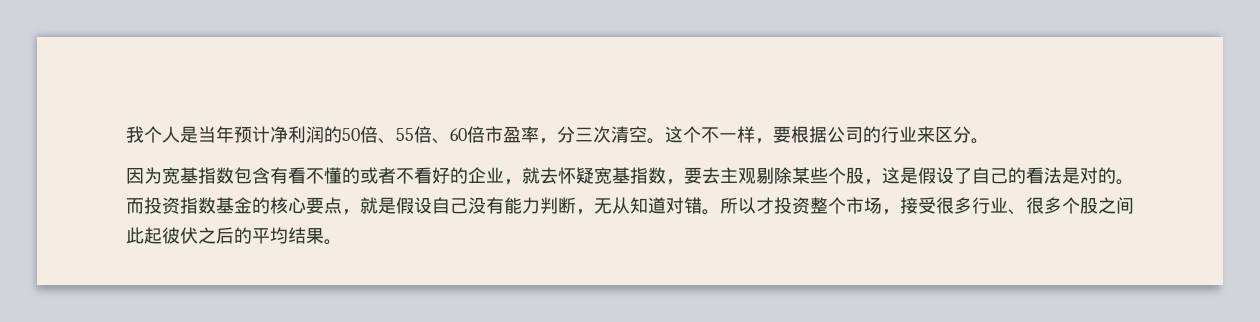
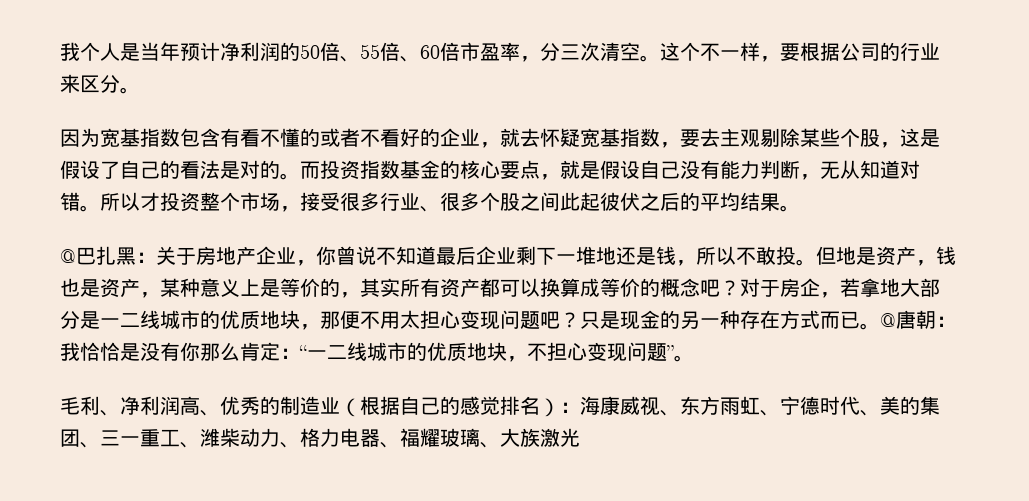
+ @巴扎黑：关于房地产企业，你曾说不知道最后企业剩下一堆地还是钱，所以不敢投。但地是资产，钱也是资产，某种意义上是等价的，其实所有资产都可以换算成等价的概念吧？对于房企，若拿地大部分是一二线城市的优质地块，那便不用太担心变现问题吧？只是现金的另一种存在方式而已。@唐朝：我恰恰是没有你那么肯定：“一二线城市的优质地块，不担心变现问题”。
+ 毛利、净利润高、优秀的制造业（根据自己的感觉排名）：海康威视、东方雨虹、宁德时代、美的集团、三一重工、潍柴动力、格力电器、福耀玻璃、大族激光

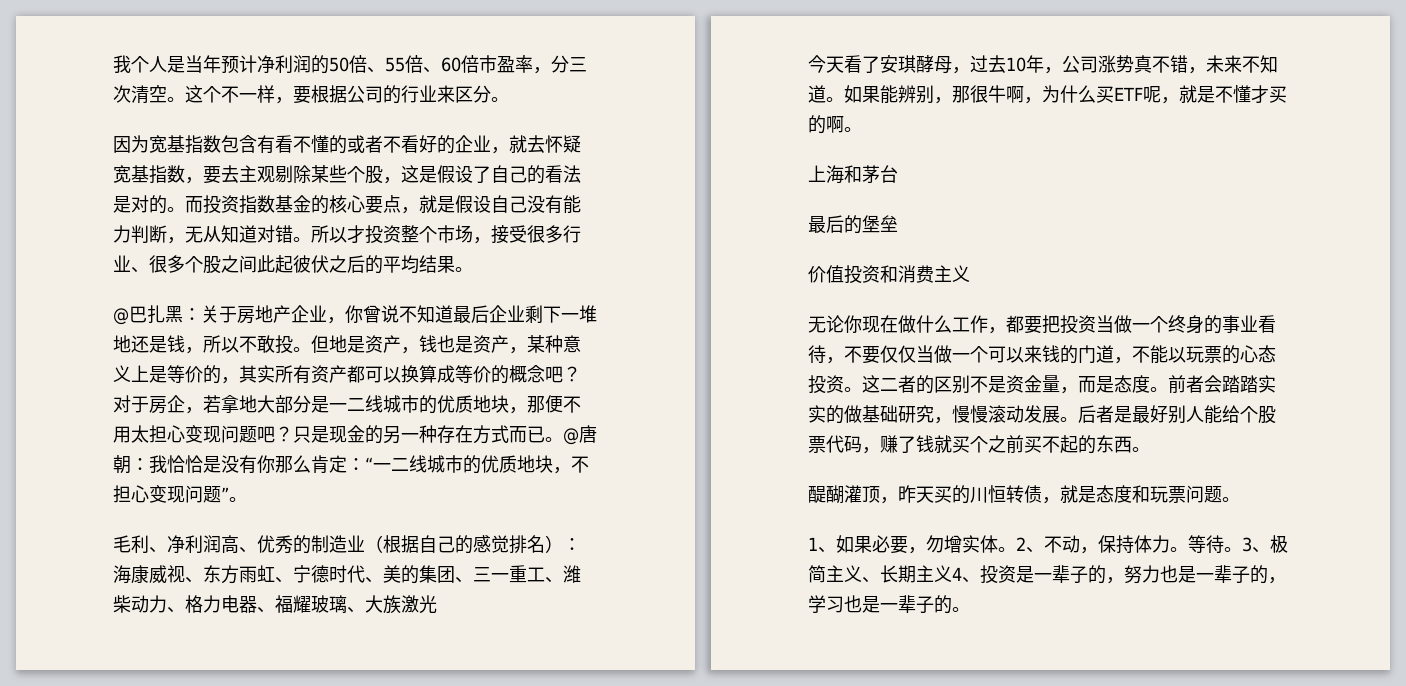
+ 今天看了安琪酵母，过去10年，公司涨势真不错，未来不知道。如果能辨别，那很牛啊，为什么买ETF呢，就是不懂才买的啊。
+ 上海和茅台
+ 最后的堡垒
+ 价值投资和消费主义
+ 无论你现在做什么工作，都要把投资当做一个终身的事业看待，不要仅仅当做一个可以来钱的门道，不能以玩票的心态投资。这二者的区别不是资金量，而是态度。前者会踏踏实实的做基础研究，慢慢滚动发展。后者是最好别人能给个股票代码，赚了钱就买个之前买不起的东西。
+ 醍醐灌顶，昨天买的川恒转债，就是态度和玩票问题。
+ 1、如果必要，勿增实体。2、不动，保持体力。等待。3、极简主义、长期主义4、投资是一辈子的，努力也是一辈子的，学习也是一辈子的。

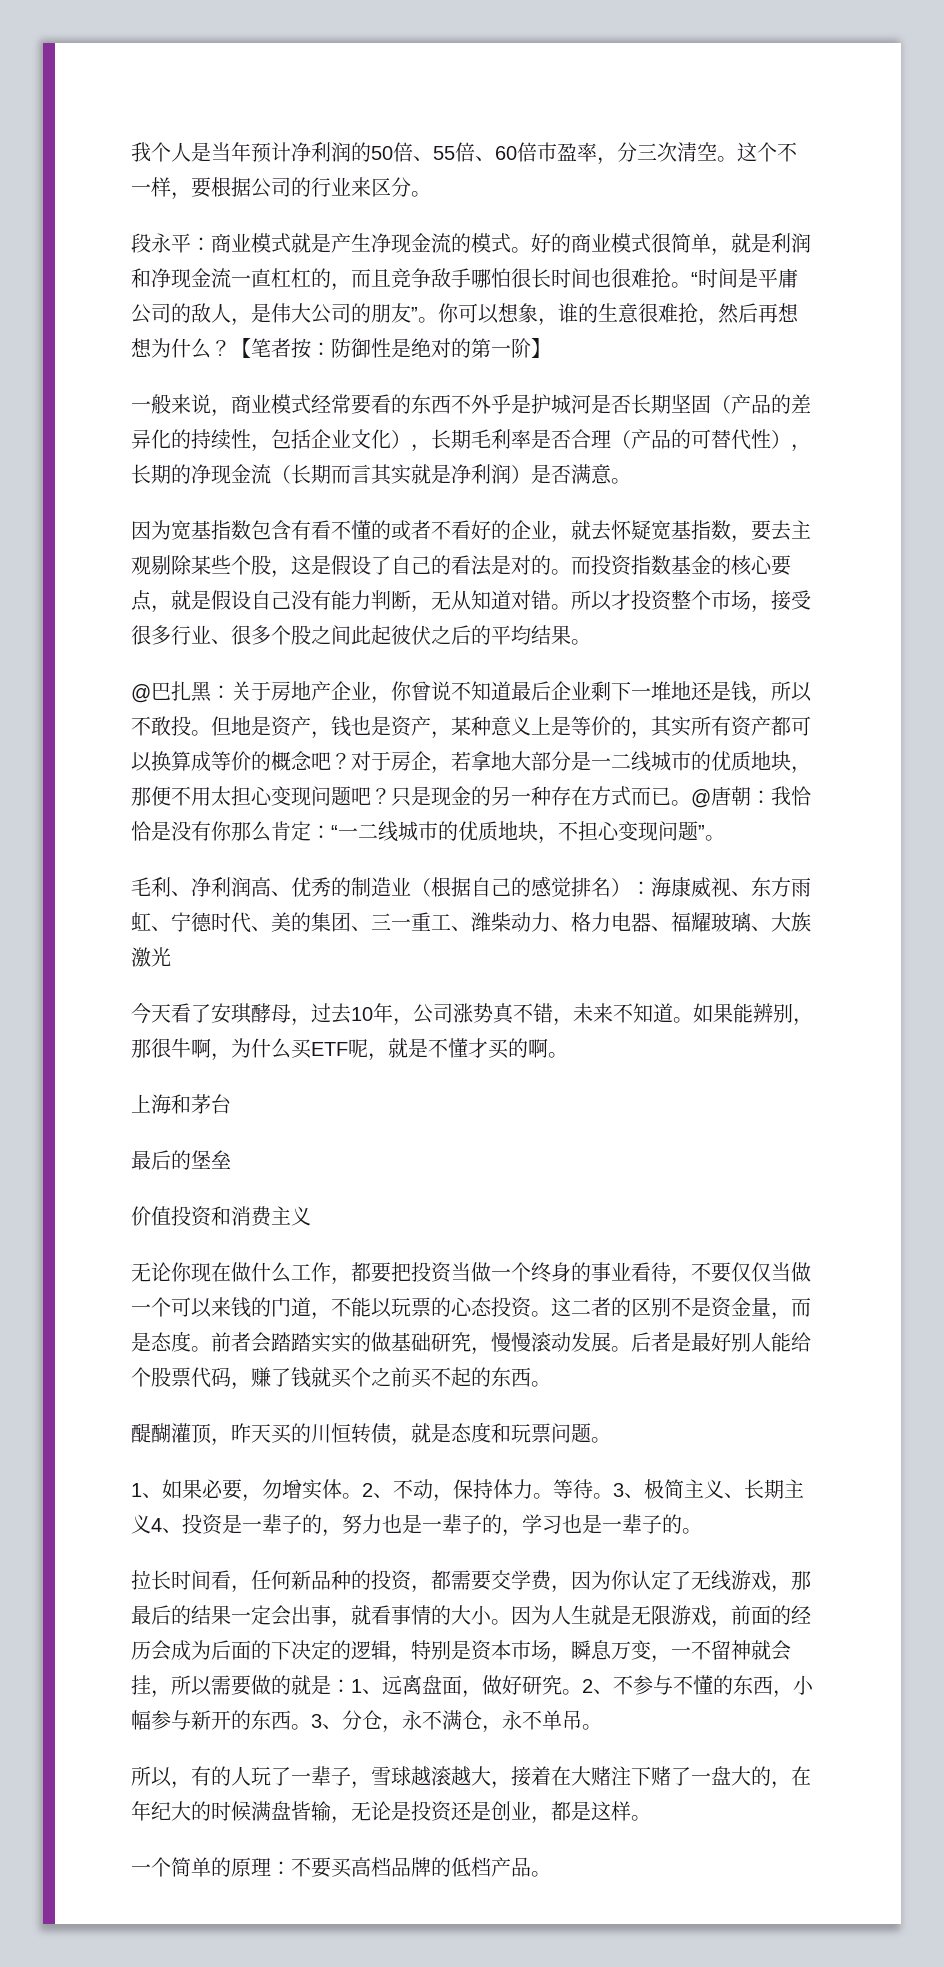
+ 段永平：商业模式就是产生净现金流的模式。好的商业模式很简单，就是利润和净现金流一直杠杠的，而且竞争敌手哪怕很长时间也很难抢。“时间是平庸公司的敌人，是伟大公司的朋友”。你可以想象，谁的生意很难抢，然后再想想为什么？【笔者按：防御性是绝对的第一阶】
+ 一般来说，商业模式经常要看的东西不外乎是护城河是否长期坚固（产品的差异化的持续性，包括企业文化），长期毛利率是否合理（产品的可替代性），长期的净现金流（长期而言其实就是净利润）是否满意。
+ 拉长时间看，任何新品种的投资，都需要交学费，因为你认定了无线游戏，那最后的结果一定会出事，就看事情的大小。因为人生就是无限游戏，前面的经历会成为后面的下决定的逻辑，特别是资本市场，瞬息万变，一不留神就会挂，所以需要做的就是：1、远离盘面，做好研究。2、不参与不懂的东西，小幅参与新开的东西。3、分仓，永不满仓，永不单吊。
+ 所以，有的人玩了一辈子，雪球越滚越大，接着在大赌注下赌了一盘大的，在年纪大的时候满盘皆输，无论是投资还是创业，都是这样。
+ 一个简单的原理：不要买高档品牌的低档产品。

